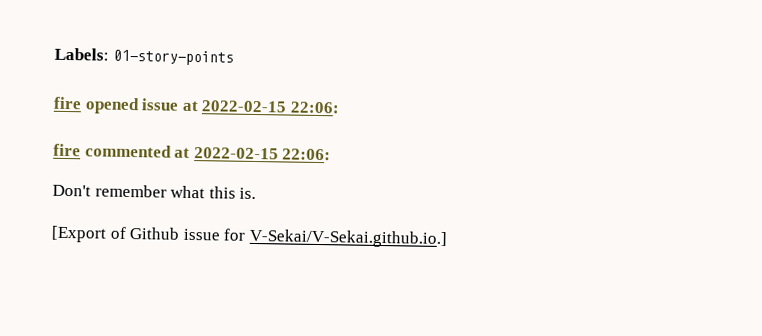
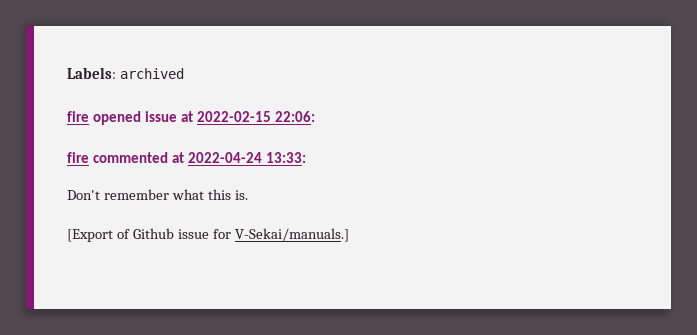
- Labels: 01-story-points
+ Labels: archived
- fire commented at 2022-02-15 22:06:
+ fire commented at 2022-04-24 13:33:
- [Export of Github issue for V-Sekai/V-Sekai.github.io.]
+ [Export of Github issue for V-Sekai/manuals.]

